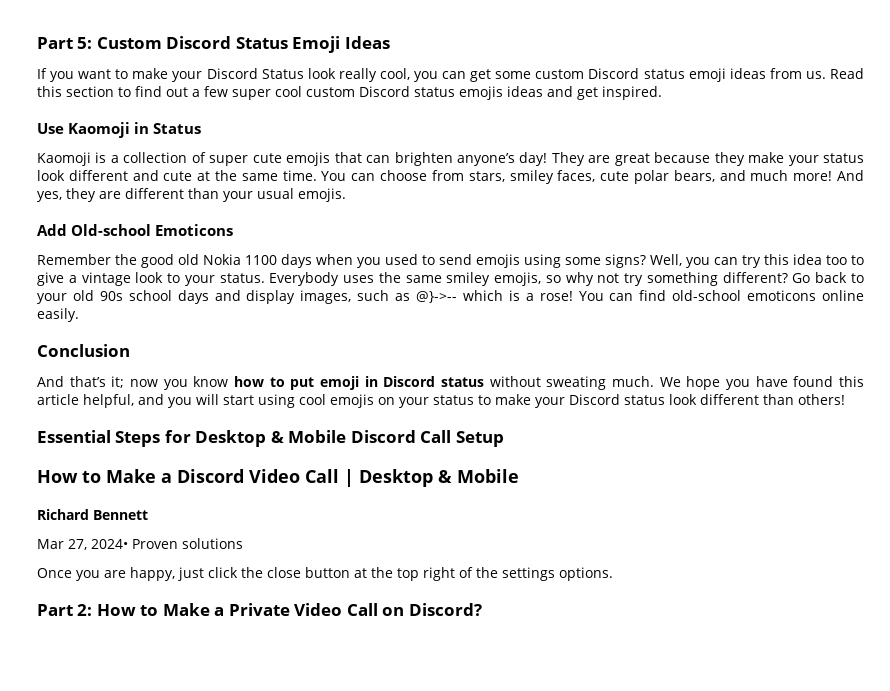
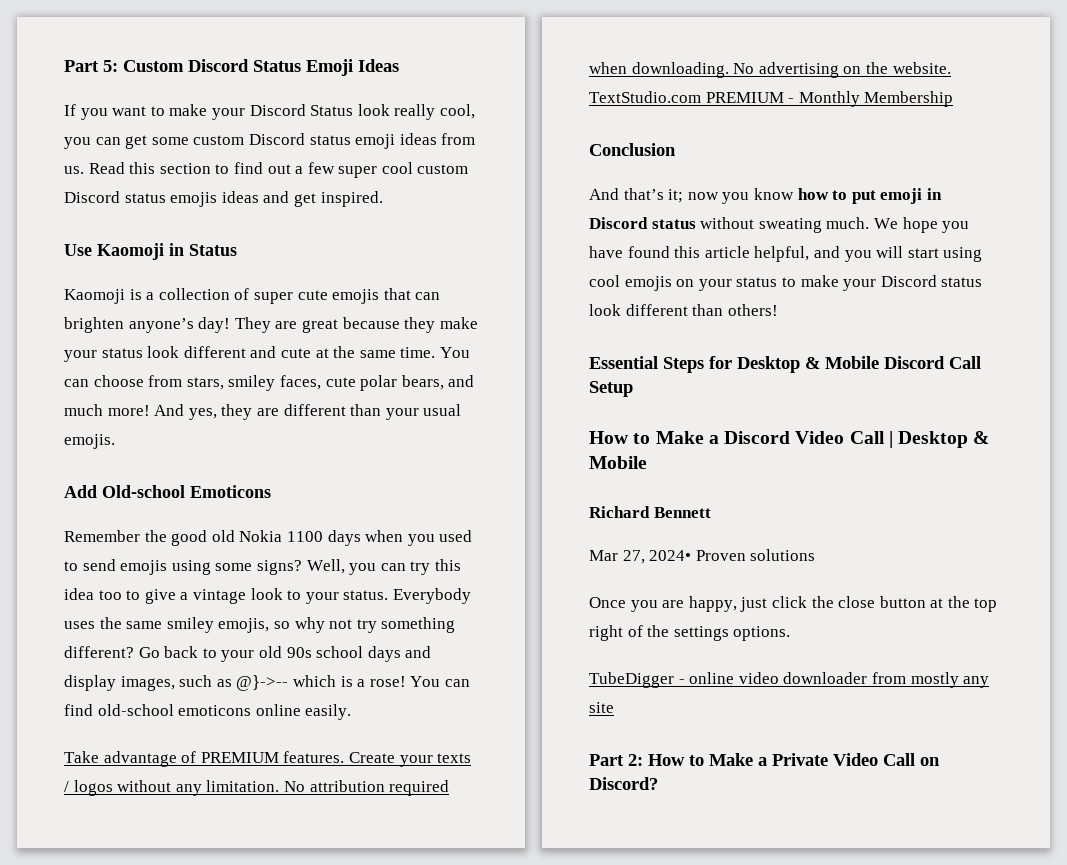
+ Take advantage of PREMIUM features. Create your texts / logos without any limitation. No attribution required when downloading. No advertising on the website. TextStudio.com PREMIUM - Monthly Membership
+ TubeDigger - online video downloader from mostly any site

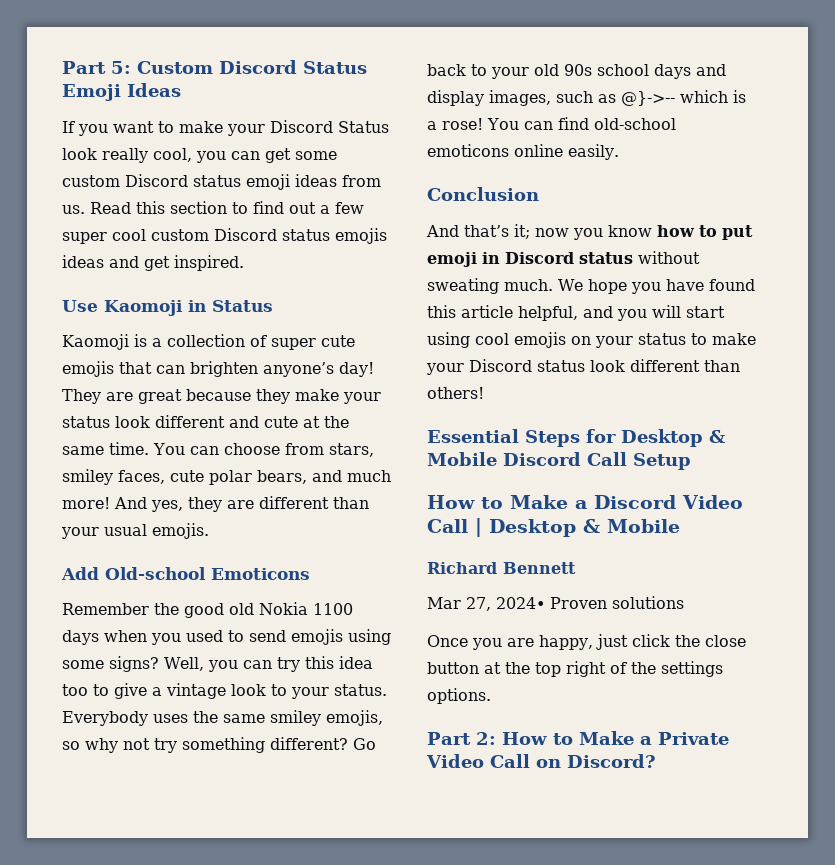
- Take advantage of PREMIUM features. Create your texts / logos without any limitation. No attribution required when downloading. No advertising on the website. TextStudio.com PREMIUM - Monthly Membership
- TubeDigger - online video downloader from mostly any site

